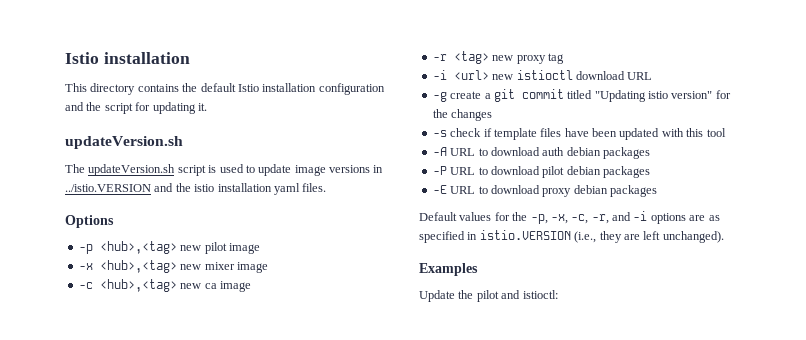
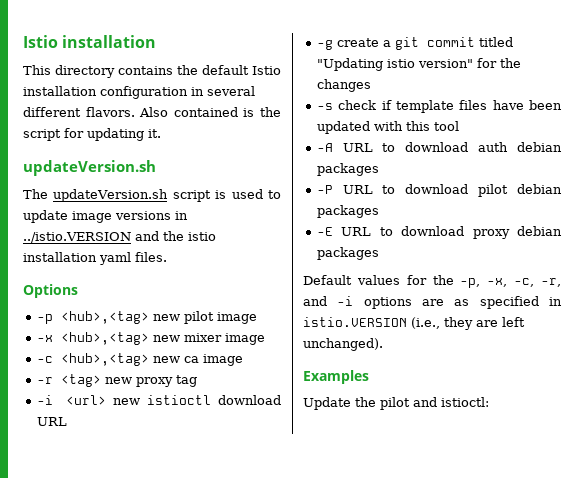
- This directory contains the default Istio installation configuration and the script for updating it.
+ This directory contains the default Istio installation configuration in several different flavors. Also contained is the script for updating it.

